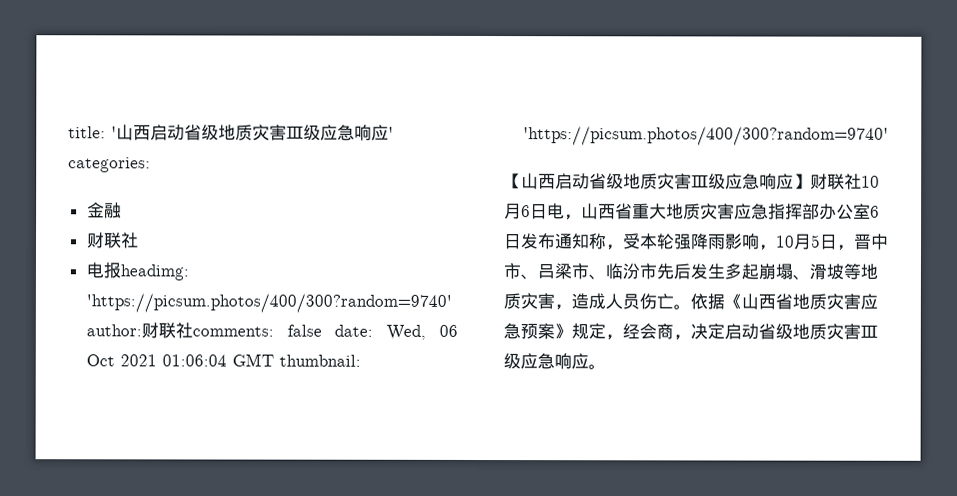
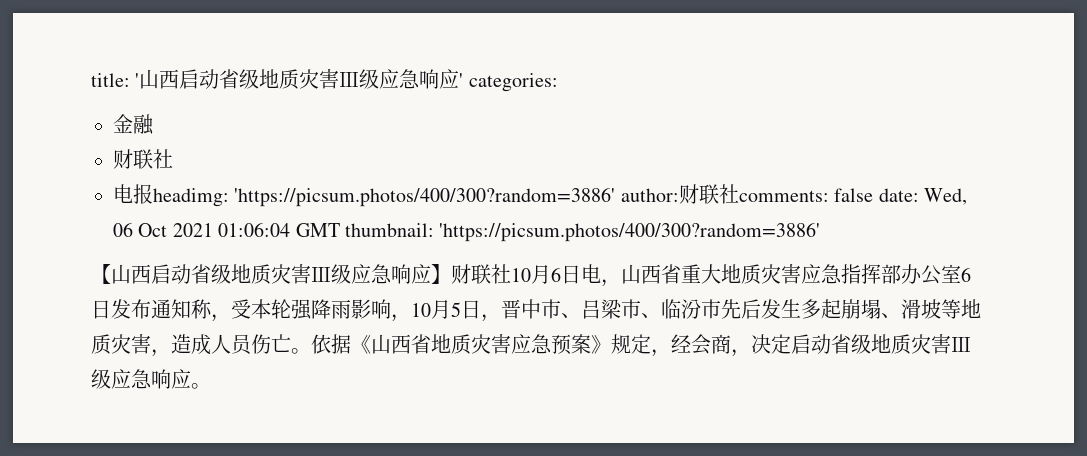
- 电报headimg: 'https://picsum.photos/400/300?random=9740' author:财联社comments: false date: Wed, 06 Oct 2021 01:06:04 GMT thumbnail: 'https://picsum.photos/400/300?random=9740'
+ 电报headimg: 'https://picsum.photos/400/300?random=3886' author:财联社comments: false date: Wed, 06 Oct 2021 01:06:04 GMT thumbnail: 'https://picsum.photos/400/300?random=3886'

